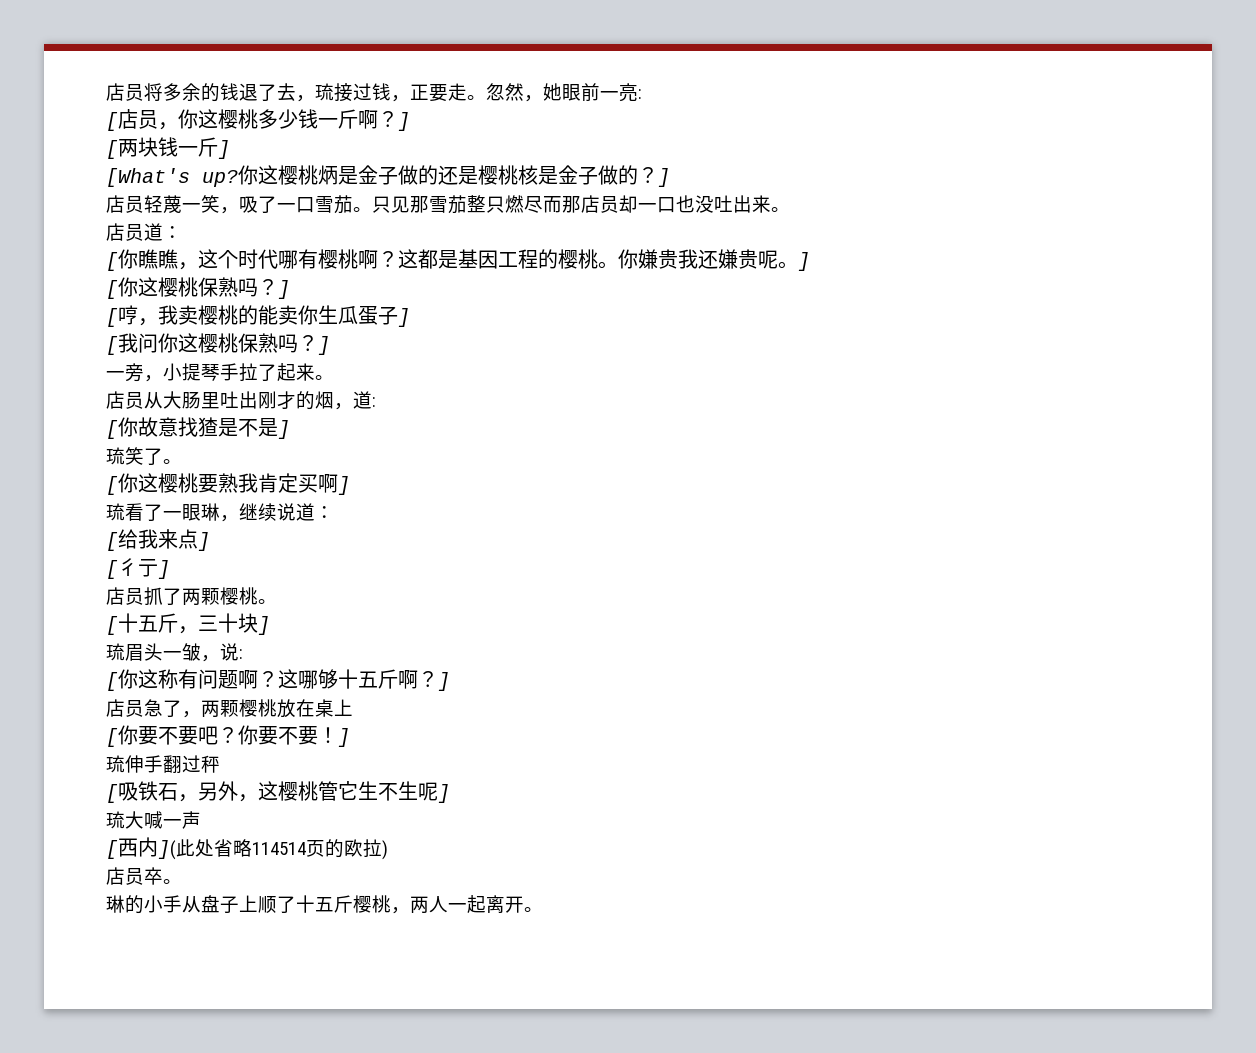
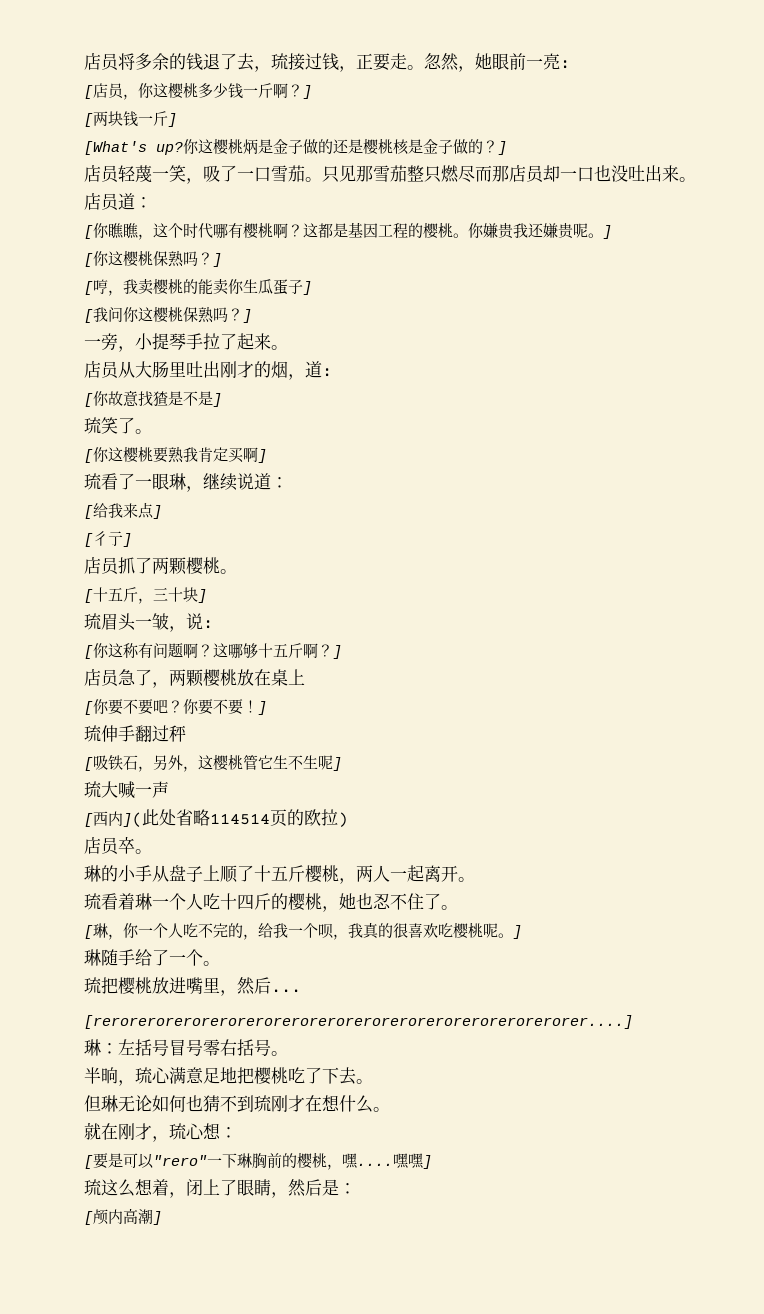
+ 琉看着琳一个人吃十四斤的樱桃，她也忍不住了。
+ [琳，你一个人吃不完的，给我一个呗，我真的很喜欢吃樱桃呢。]
+ 琳随手给了一个。
+ 琉把樱桃放进嘴里，然后...
+ [rerorerorerorerorerorerorerorerorerorerorerorerorerorer....]
+ 琳：左括号冒号零右括号。
+ 半晌，琉心满意足地把樱桃吃了下去。
+ 但琳无论如何也猜不到琉刚才在想什么。
+ 就在刚才，琉心想：
+ [要是可以"rero"一下琳胸前的樱桃，嘿....嘿嘿]
+ 琉这么想着，闭上了眼睛，然后是：
+ [颅内高潮]

